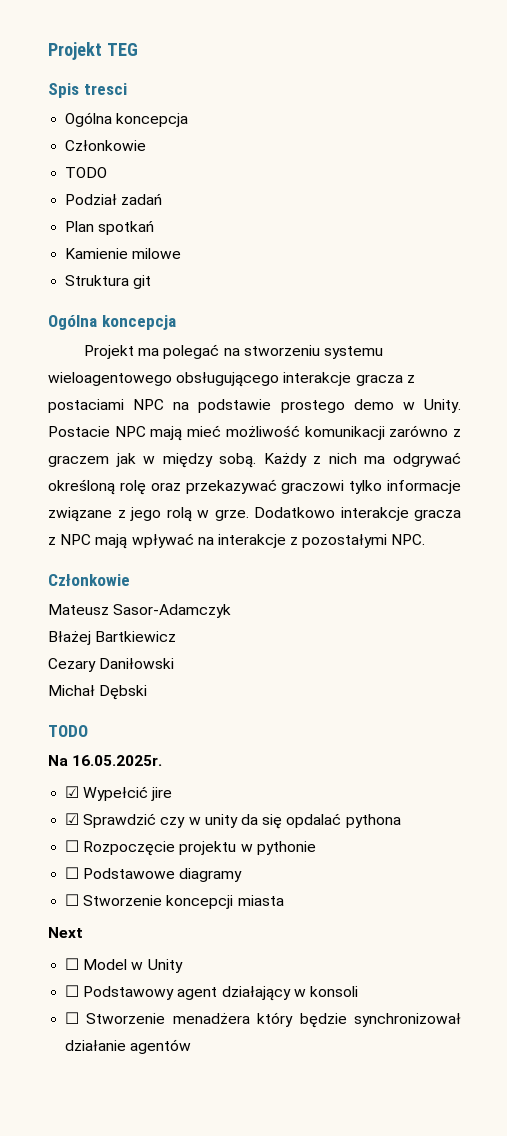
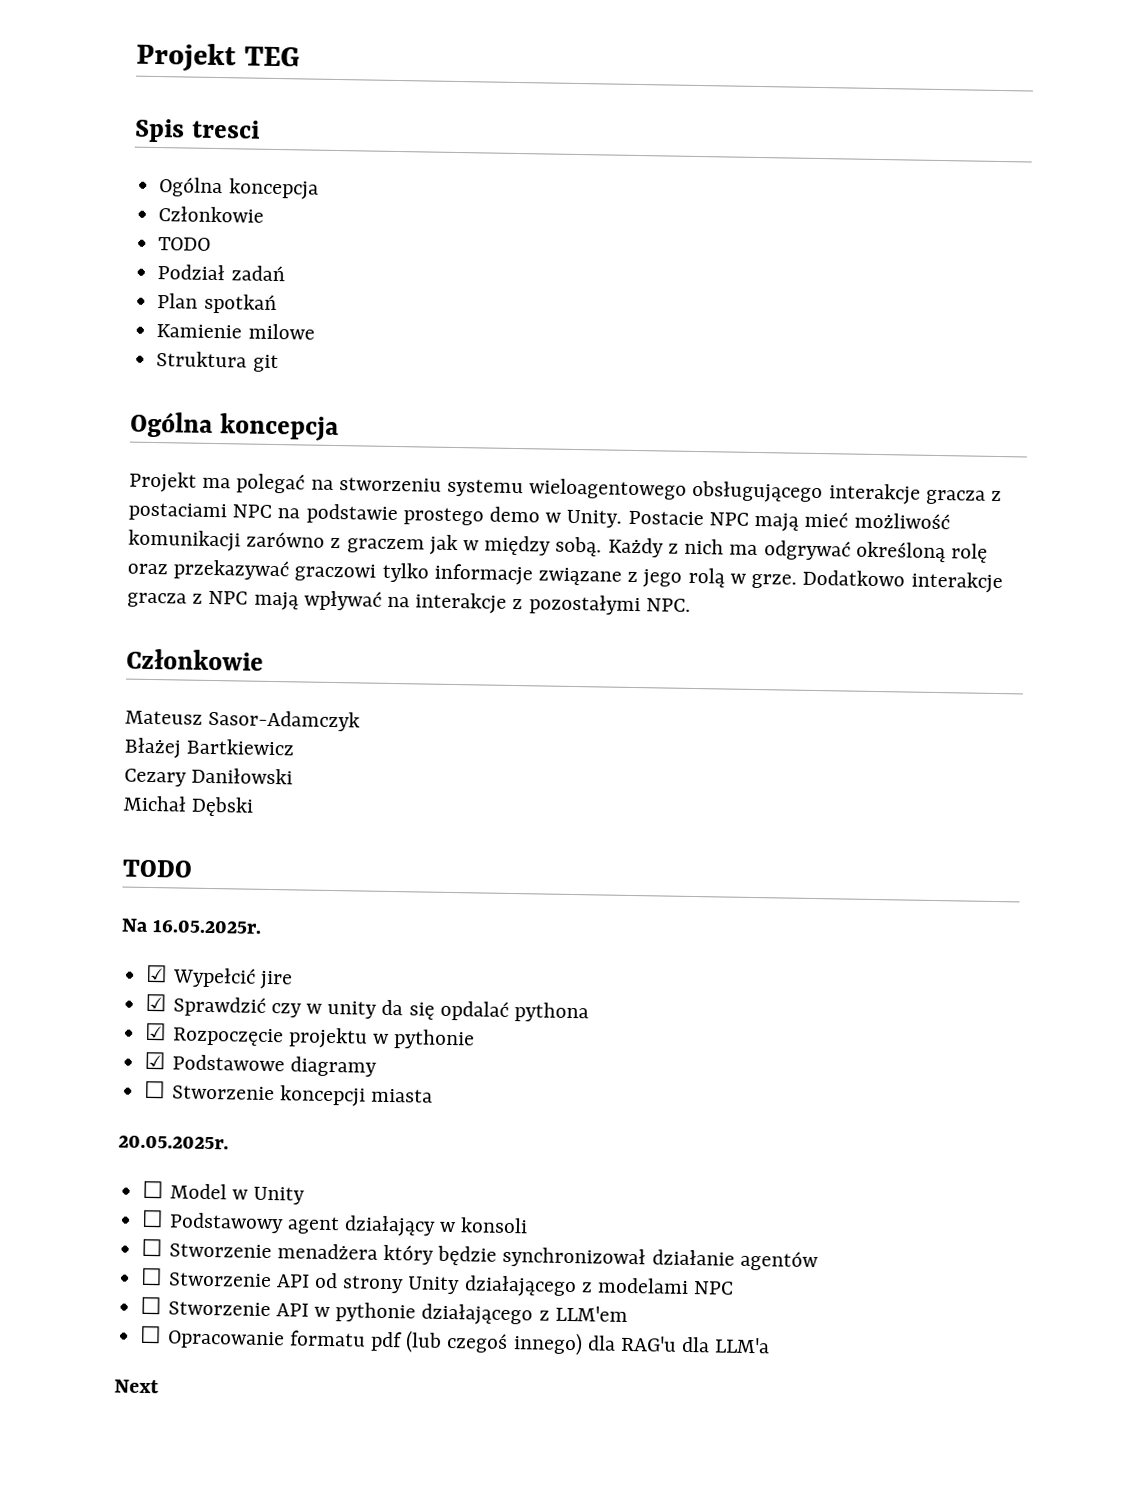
- ☐ Rozpoczęcie projektu w pythonie
+ ☑ Rozpoczęcie projektu w pythonie
- ☐ Podstawowe diagramy
+ ☑ Podstawowe diagramy
- Next
+ 20.05.2025r.
+ ☐ Stworzenie API od strony Unity działającego z modelami NPC
+ ☐ Stworzenie API w pythonie działającego z LLM'em
+ ☐ Opracowanie formatu pdf (lub czegoś innego) dla RAG'u dla LLM'a
+ Next

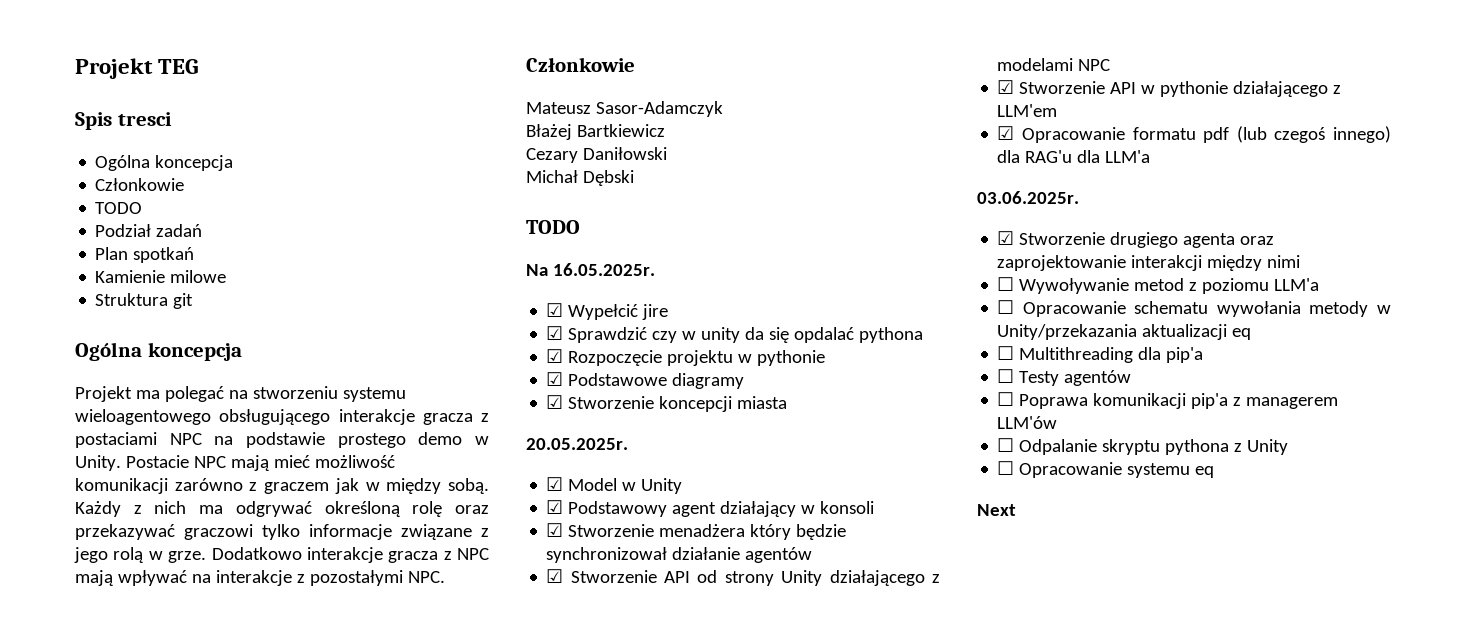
- ☐ Stworzenie koncepcji miasta
+ ☑ Stworzenie koncepcji miasta
- ☐ Model w Unity
+ ☑ Model w Unity
- ☐ Podstawowy agent działający w konsoli
+ ☑ Podstawowy agent działający w konsoli
- ☐ Stworzenie menadżera który będzie synchronizował działanie agentów
+ ☑ Stworzenie menadżera który będzie synchronizował działanie agentów
- ☐ Stworzenie API od strony Unity działającego z modelami NPC
+ ☑ Stworzenie API od strony Unity działającego z modelami NPC
- ☐ Stworzenie API w pythonie działającego z LLM'em
+ ☑ Stworzenie API w pythonie działającego z LLM'em
- ☐ Opracowanie formatu pdf (lub czegoś innego) dla RAG'u dla LLM'a
+ ☑ Opracowanie formatu pdf (lub czegoś innego) dla RAG'u dla LLM'a
+ 03.06.2025r.
+ ☑ Stworzenie drugiego agenta oraz zaprojektowanie interakcji między nimi
+ ☐ Wywoływanie metod z poziomu LLM'a
+ ☐ Opracowanie schematu wywołania metody w Unity/przekazania aktualizacji eq
+ ☐ Multithreading dla pip'a
+ ☐ Testy agentów
+ ☐ Poprawa komunikacji pip'a z managerem LLM'ów
+ ☐ Odpalanie skryptu pythona z Unity
+ ☐ Opracowanie systemu eq

